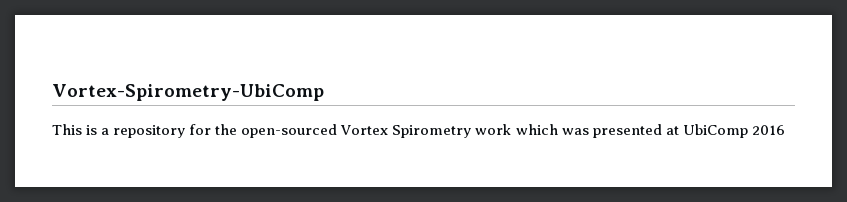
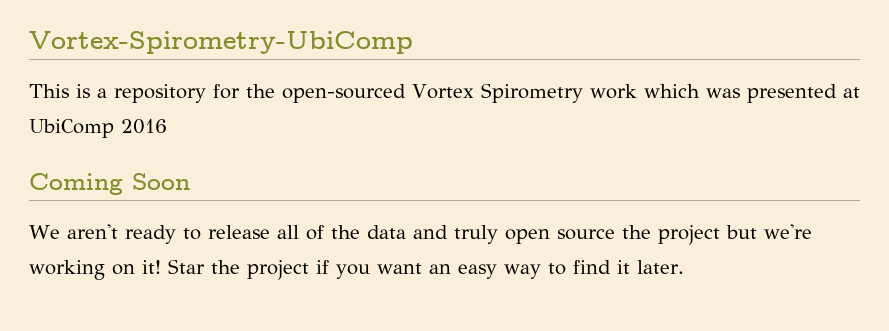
+ Coming Soon
+ We aren't ready to release all of the data and truly open source the project but we're working on it! Star the project if you want an easy way to find it later.

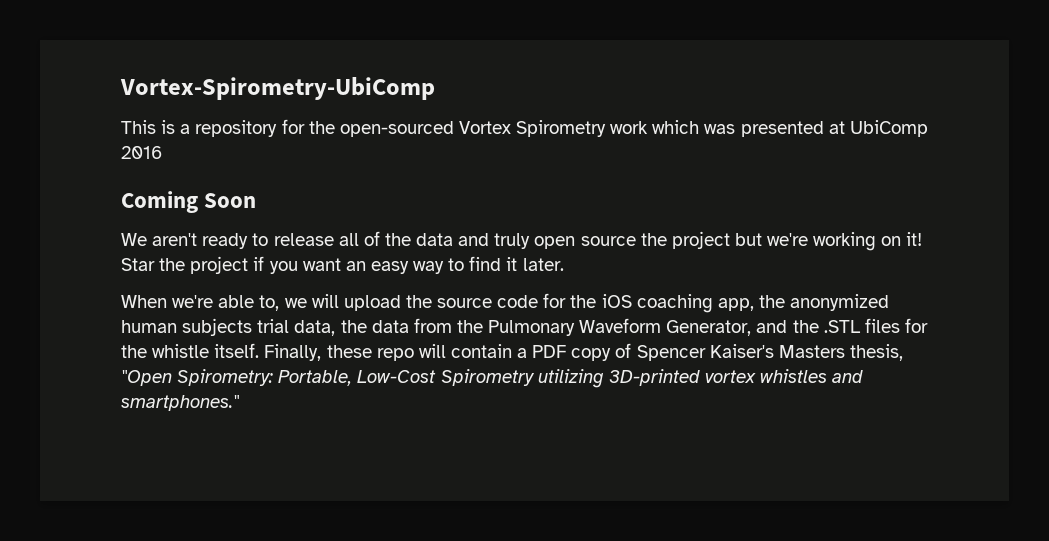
+ When we're able to, we will upload the source code for the iOS coaching app, the anonymized human subjects trial data, the data from the Pulmonary Waveform Generator, and the .STL files for the whistle itself. Finally, these repo will contain a PDF copy of Spencer Kaiser's Masters thesis, "Open Spirometry: Portable, Low-Cost Spirometry utilizing 3D-printed vortex whistles and smartphones."

